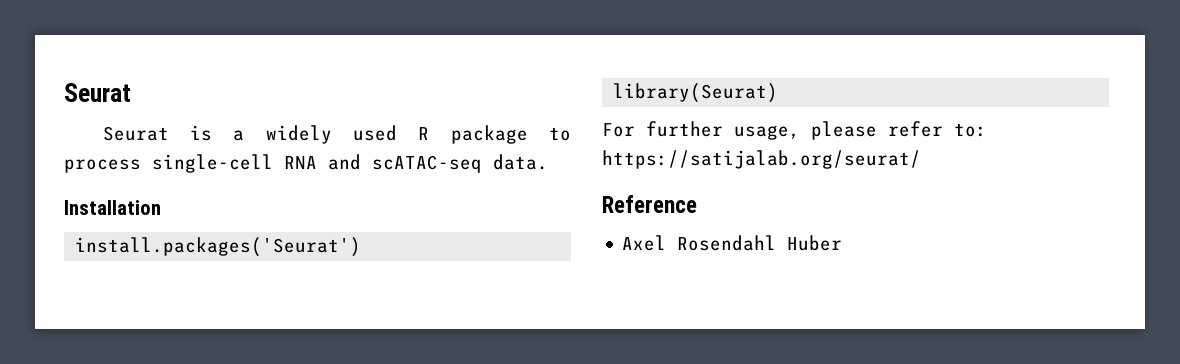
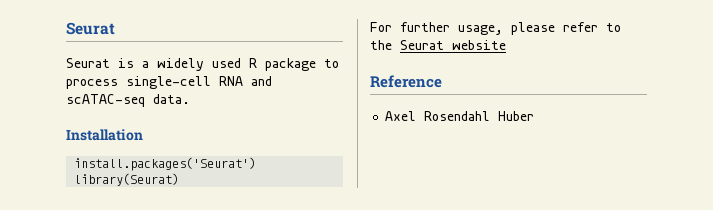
- For further usage, please refer to: https://satijalab.org/seurat/
+ For further usage, please refer to the Seurat website

